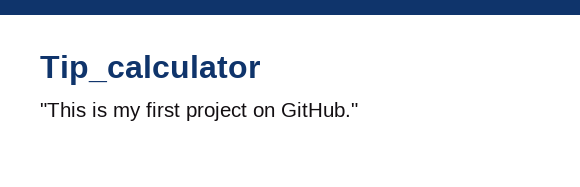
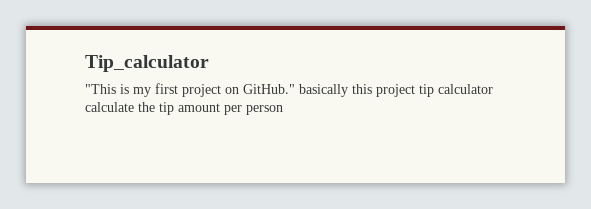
- "This is my first project on GitHub."
+ "This is my first project on GitHub." basically this project tip calculator calculate the tip amount per person

